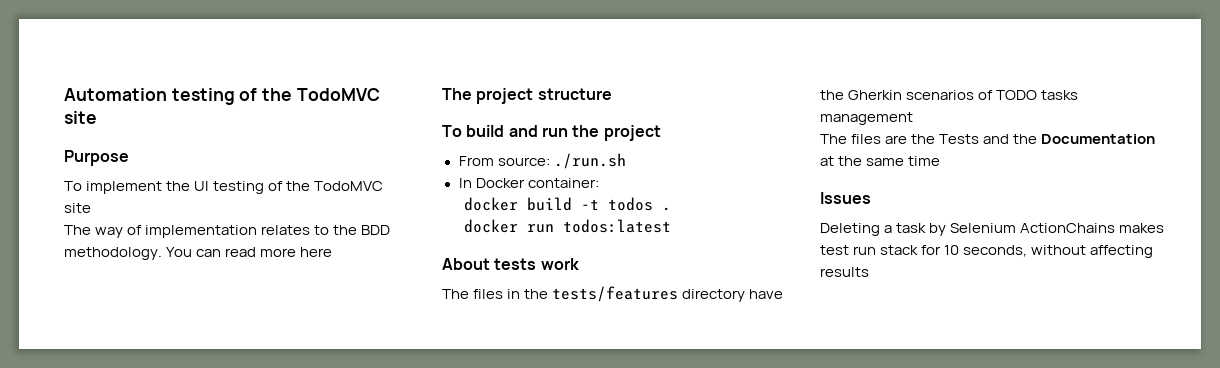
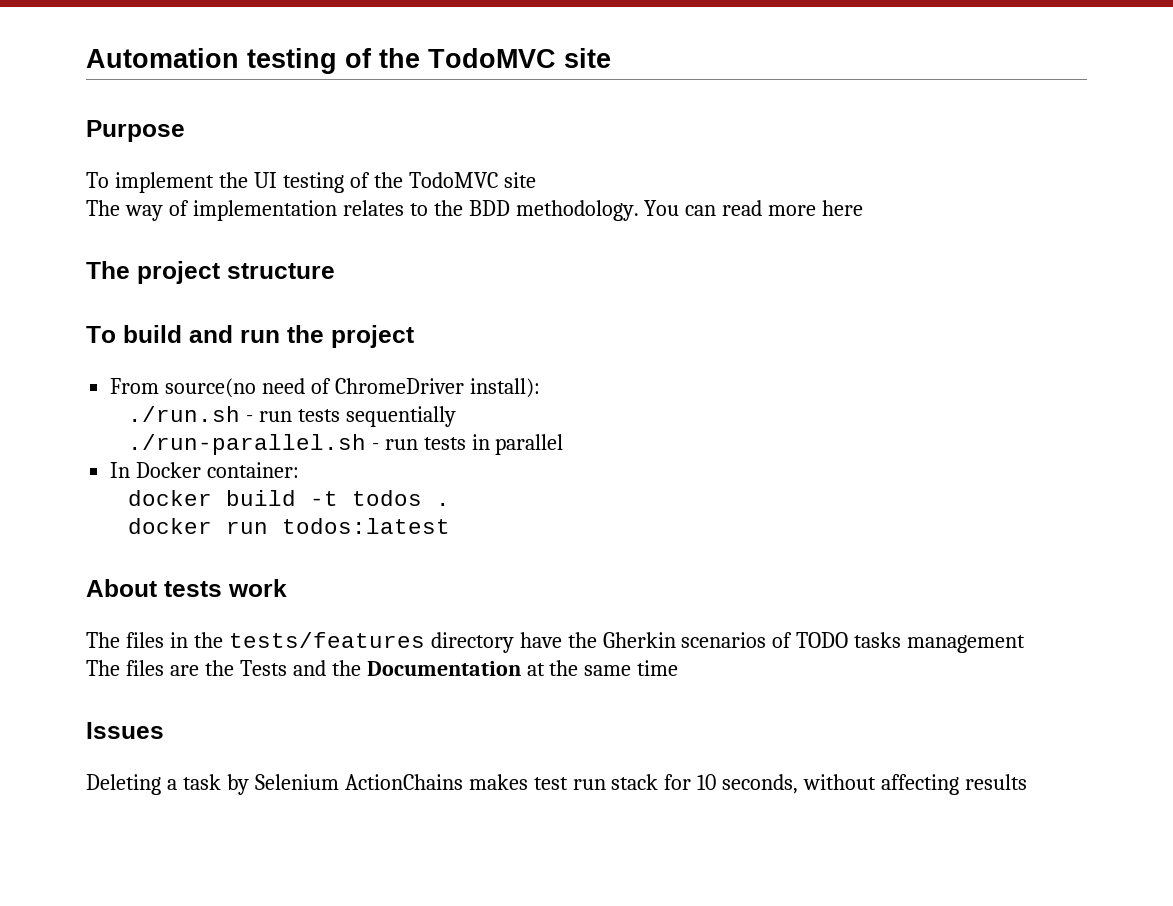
- From source: ./run.sh
+ From source(no need of ChromeDriver install):
+ ./run.sh - run tests sequentially
+ ./run-parallel.sh - run tests in parallel

